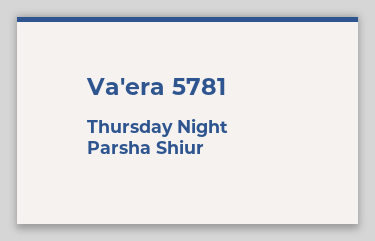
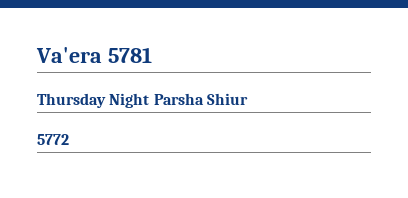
+ 5772

